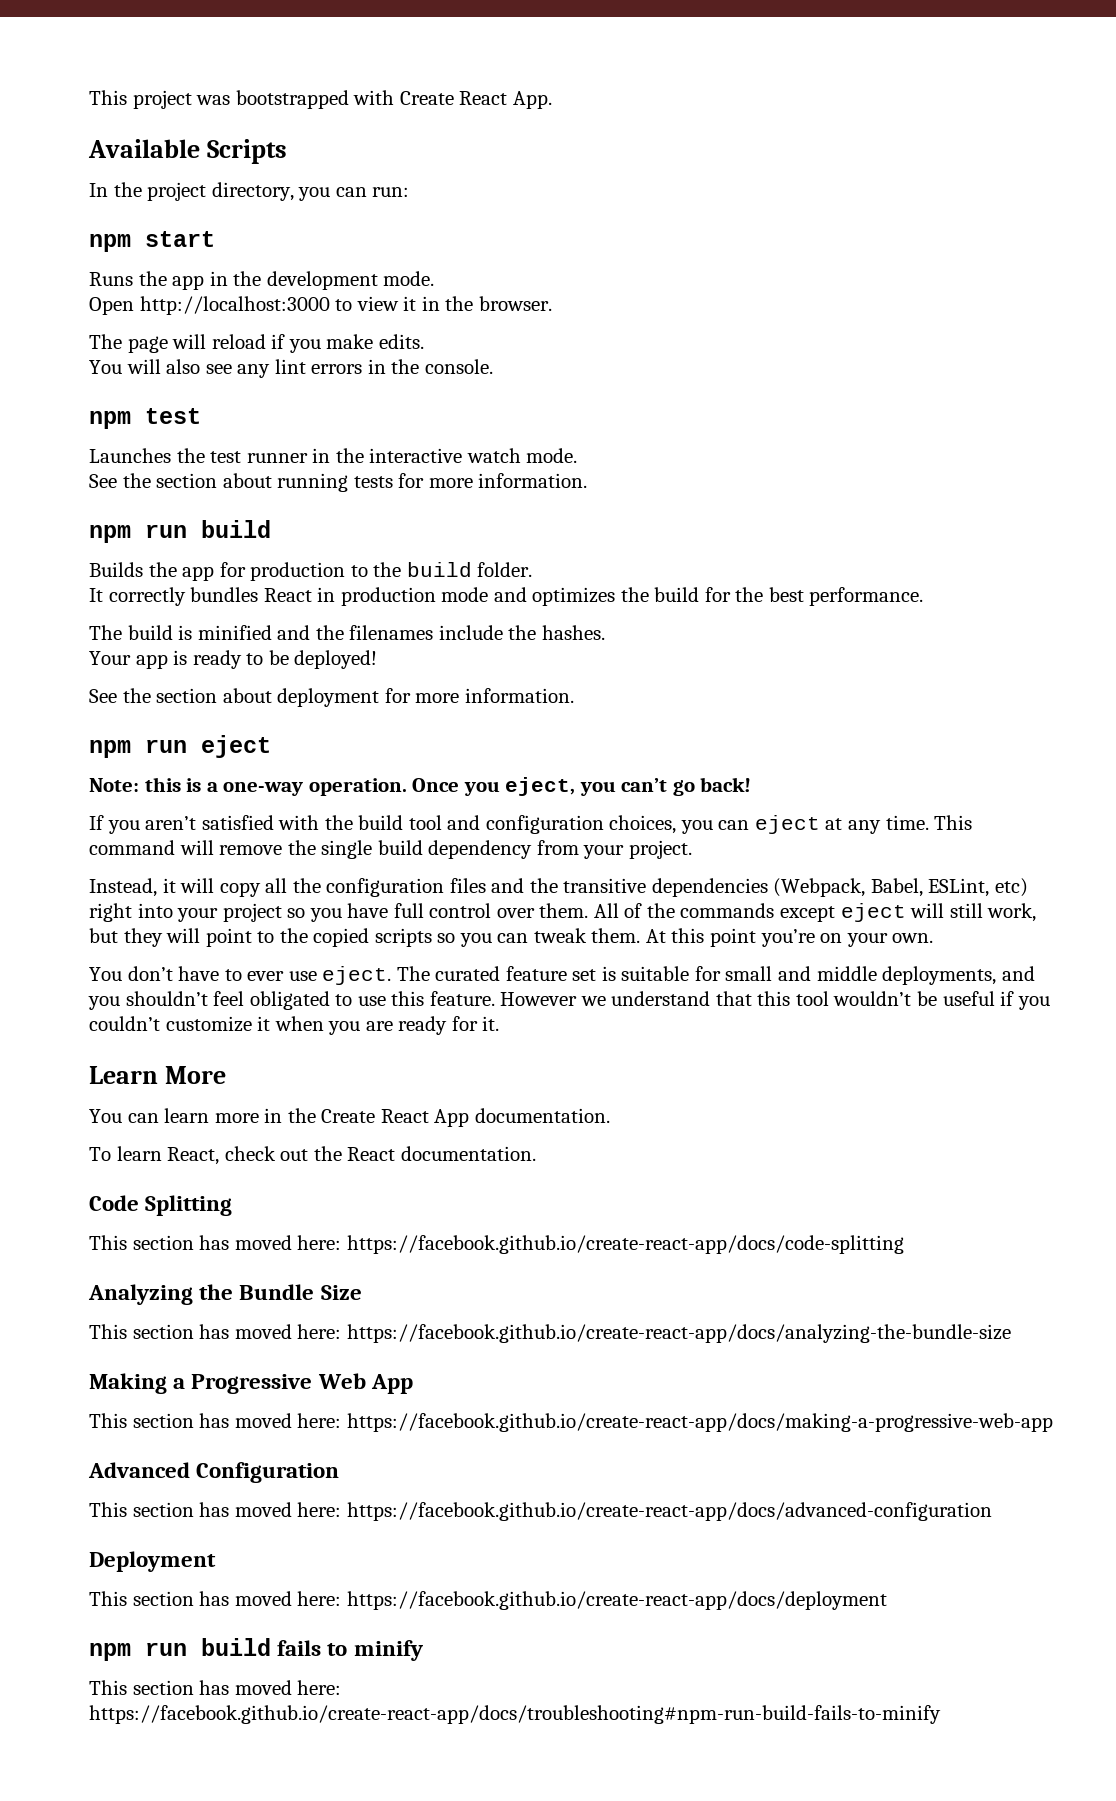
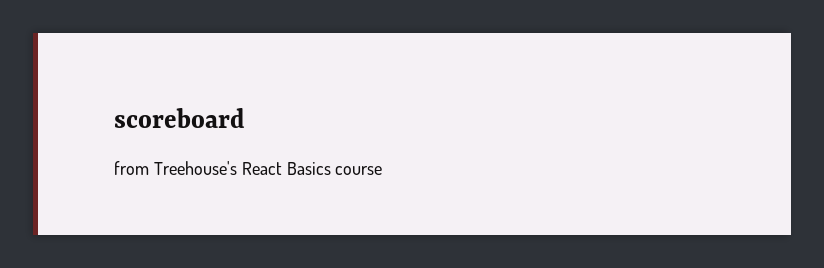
- This project was bootstrapped with Create React App.
- Available Scripts
- In the project directory, you can run:
- npm start
- Runs the app in the development mode.
- Open http://localhost:3000 to view it in the browser.
- The page will reload if you make edits.
- You will also see any lint errors in the console.
- npm test
- Launches the test runner in the interactive watch mode.
- See the section about running tests for more information.
- npm run build
- Builds the app for production to the build folder.
- It correctly bundles React in production mode and optimizes the build for the best performance.
- The build is minified and the filenames include the hashes.
- Your app is ready to be deployed!
- See the section about deployment for more information.
- npm run eject
- Note: this is a one-way operation. Once you eject, you can’t go back!
- If you aren’t satisfied with the build tool and configuration choices, you can eject at any time. This command will remove the single build dependency from your project.
- Instead, it will copy all the configuration files and the transitive dependencies (Webpack, Babel, ESLint, etc) right into your project so you have full control over them. All of the commands except eject will still work, but they will point to the copied scripts so you can tweak them. At this point you’re on your own.
- You don’t have to ever use eject. The curated feature set is suitable for small and middle deployments, and you shouldn’t feel obligated to use this feature. However we understand that this tool wouldn’t be useful if you couldn’t customize it when you are ready for it.
- Learn More
- You can learn more in the Create React App documentation.
- To learn React, check out the React documentation.
- Code Splitting
- This section has moved here: https://facebook.github.io/create-react-app/docs/code-splitting
- Analyzing the Bundle Size
- This section has moved here: https://facebook.github.io/create-react-app/docs/analyzing-the-bundle-size
- Making a Progressive Web App
- This section has moved here: https://facebook.github.io/create-react-app/docs/making-a-progressive-web-app
- Advanced Configuration
- This section has moved here: https://facebook.github.io/create-react-app/docs/advanced-configuration
- Deployment
- This section has moved here: https://facebook.github.io/create-react-app/docs/deployment
- npm run build fails to minify
- This section has moved here: https://facebook.github.io/create-react-app/docs/troubleshooting#npm-run-build-fails-to-minify
+ scoreboard
+ from Treehouse's React Basics course

